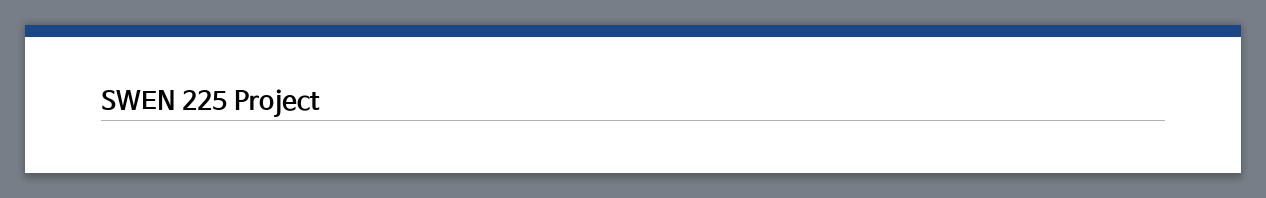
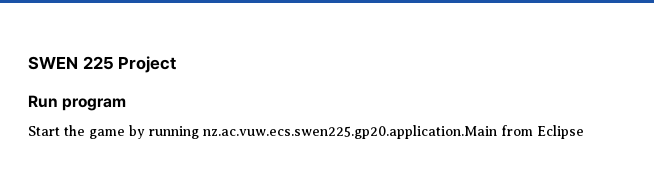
+ Run program
+ Start the game by running nz.ac.vuw.ecs.swen225.gp20.application.Main from Eclipse

